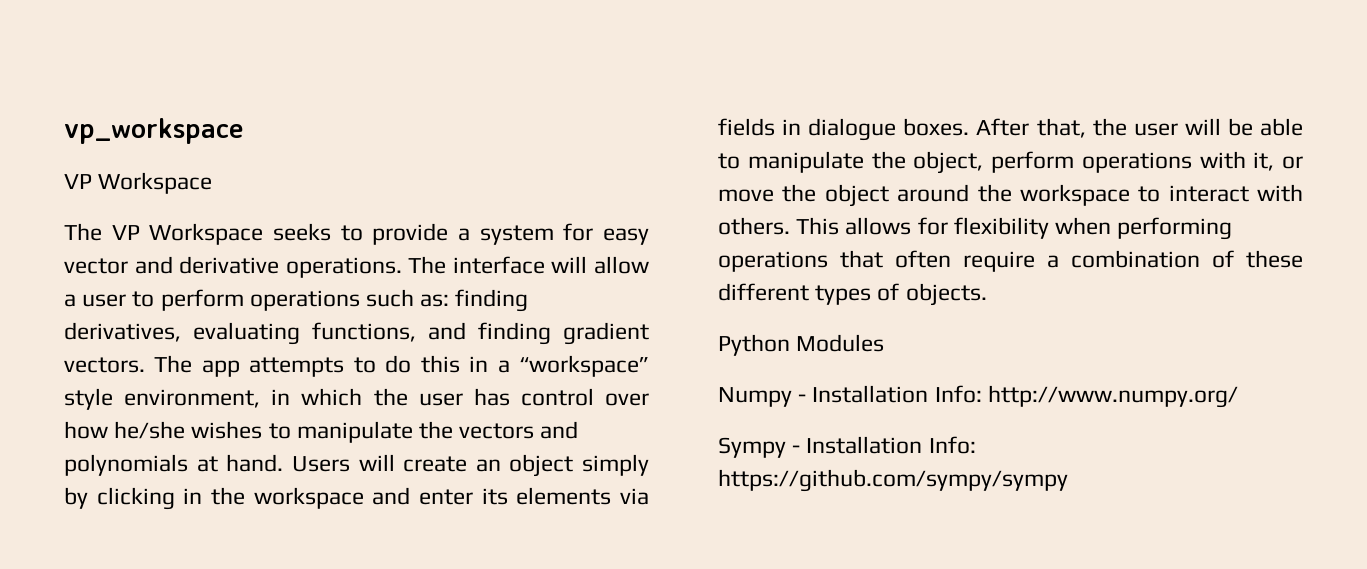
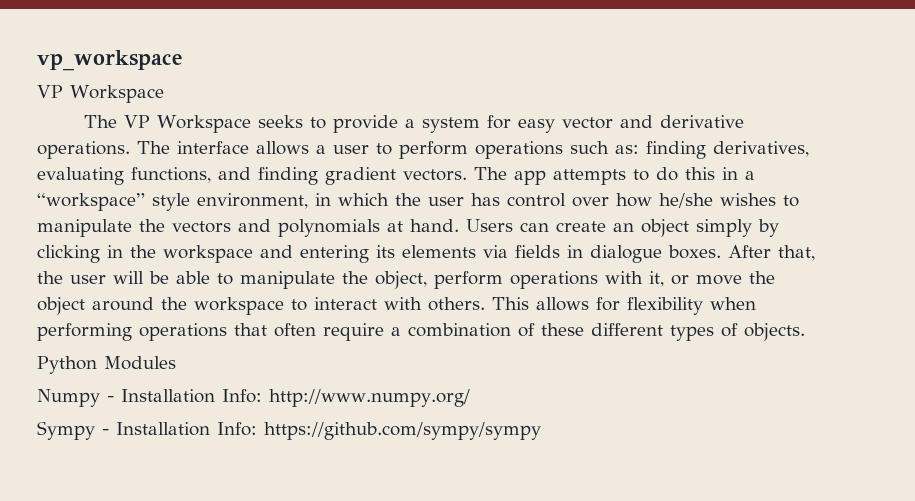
- The interface will allow a user to perform operations such as: finding derivatives, evaluating functions, and finding gradient vectors.
+ The interface allows a user to perform operations such as: finding derivatives, evaluating functions, and finding gradient vectors.
- Users will create an object simply by clicking in the workspace and enter its elements via fields in dialogue boxes.
+ Users can create an object simply by clicking in the workspace and entering its elements via fields in dialogue boxes.

